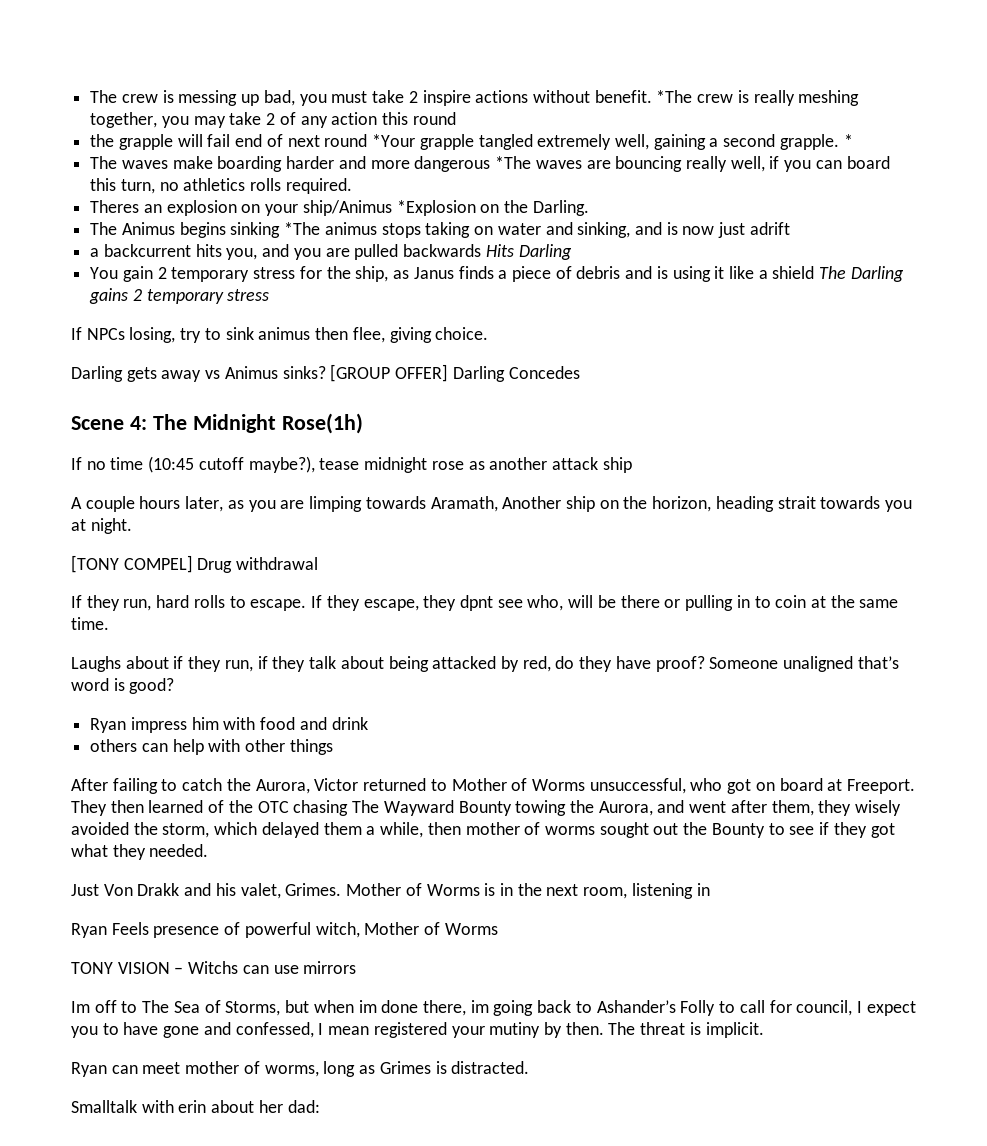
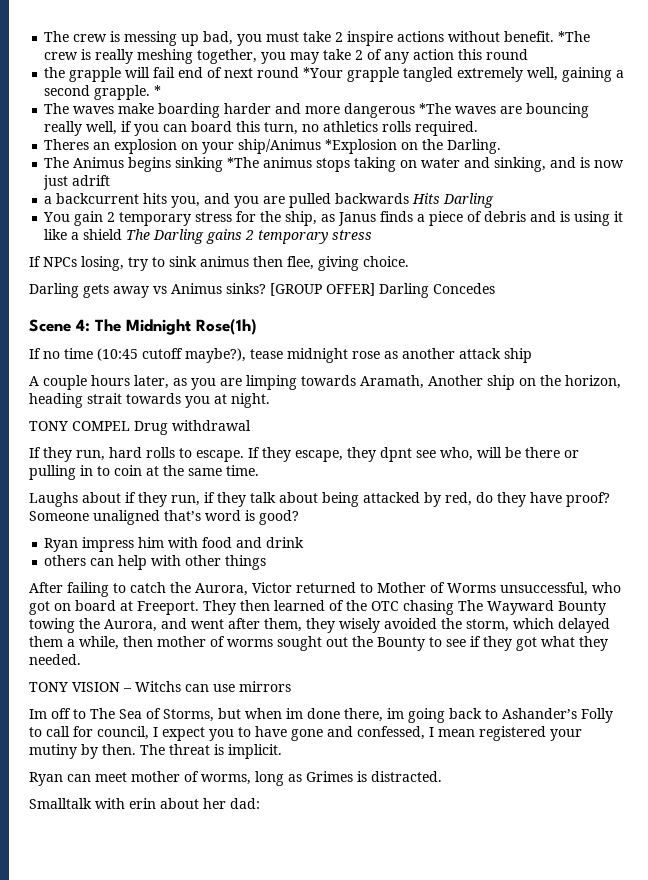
- [TONY COMPEL] Drug withdrawal
+ TONY COMPEL Drug withdrawal
- Just Von Drakk and his valet, Grimes. Mother of Worms is in the next room, listening in
- Ryan Feels presence of powerful witch, Mother of Worms

